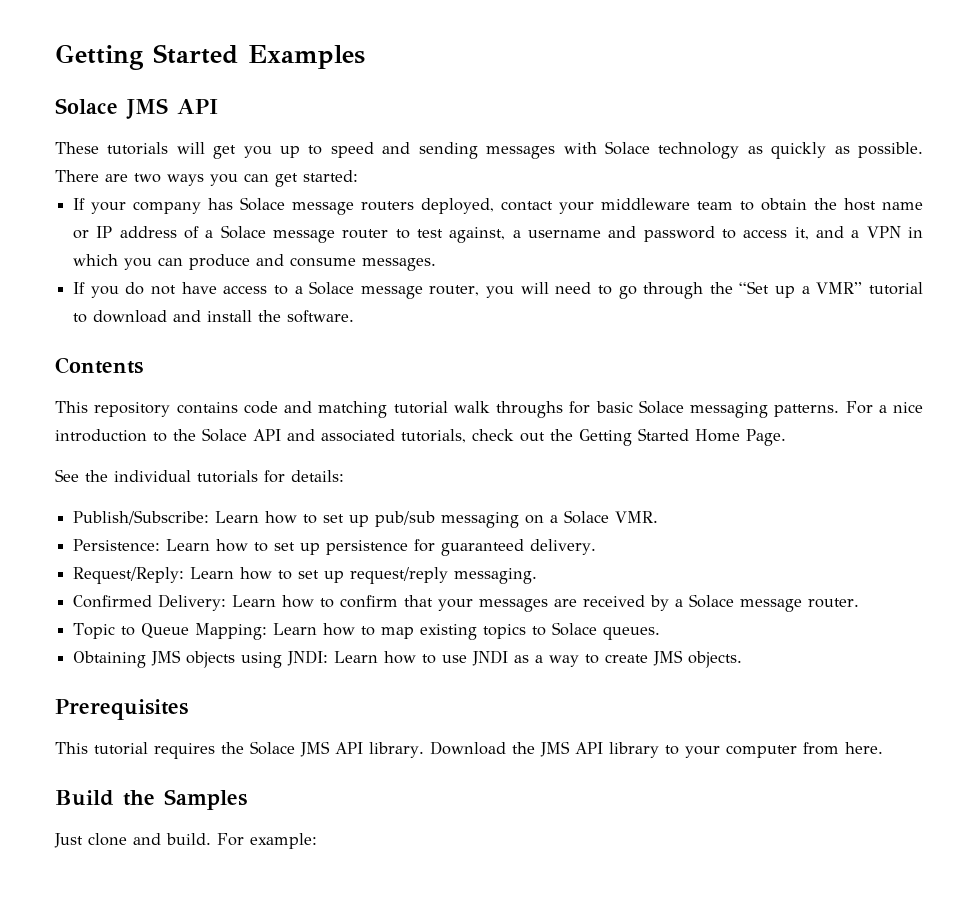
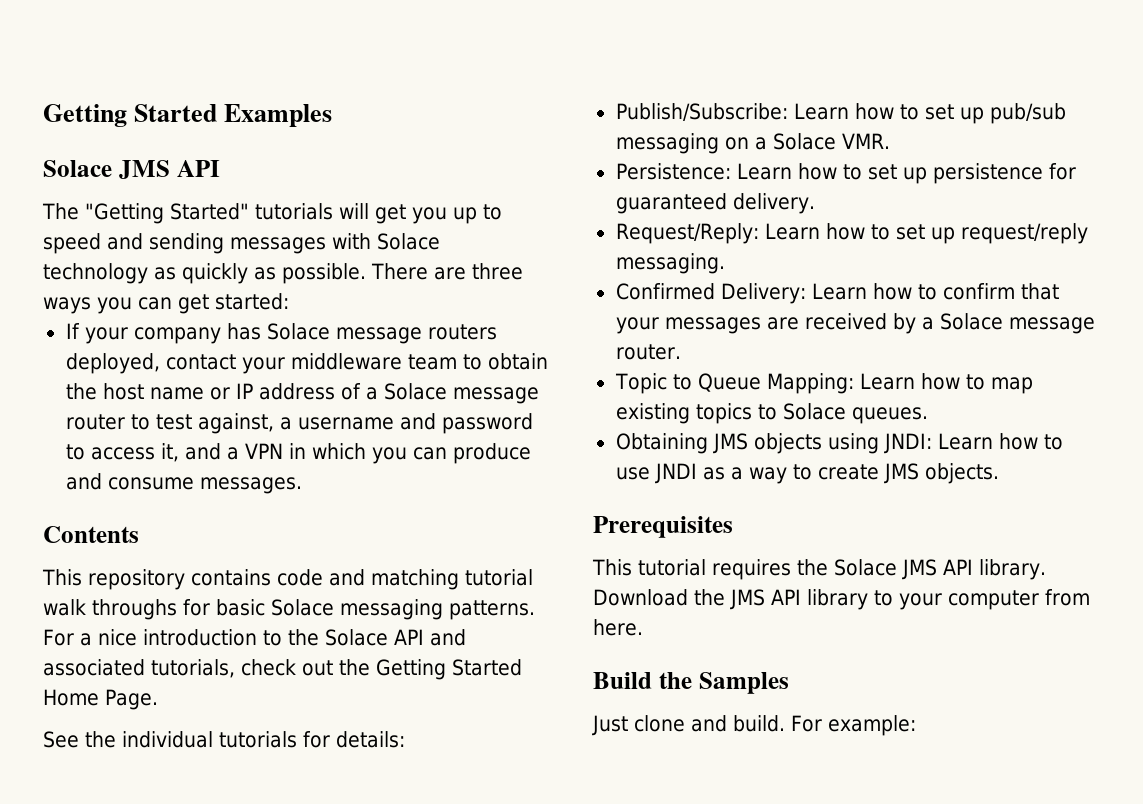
- These tutorials will get you up to speed and sending messages with Solace technology as quickly as possible.
+ The "Getting Started" tutorials will get you up to speed and sending messages with Solace technology as quickly as possible.
- There are two ways you can get started:
+ There are three ways you can get started:
- If you do not have access to a Solace message router, you will need to go through the “Set up a VMR” tutorial to download and install the software.

